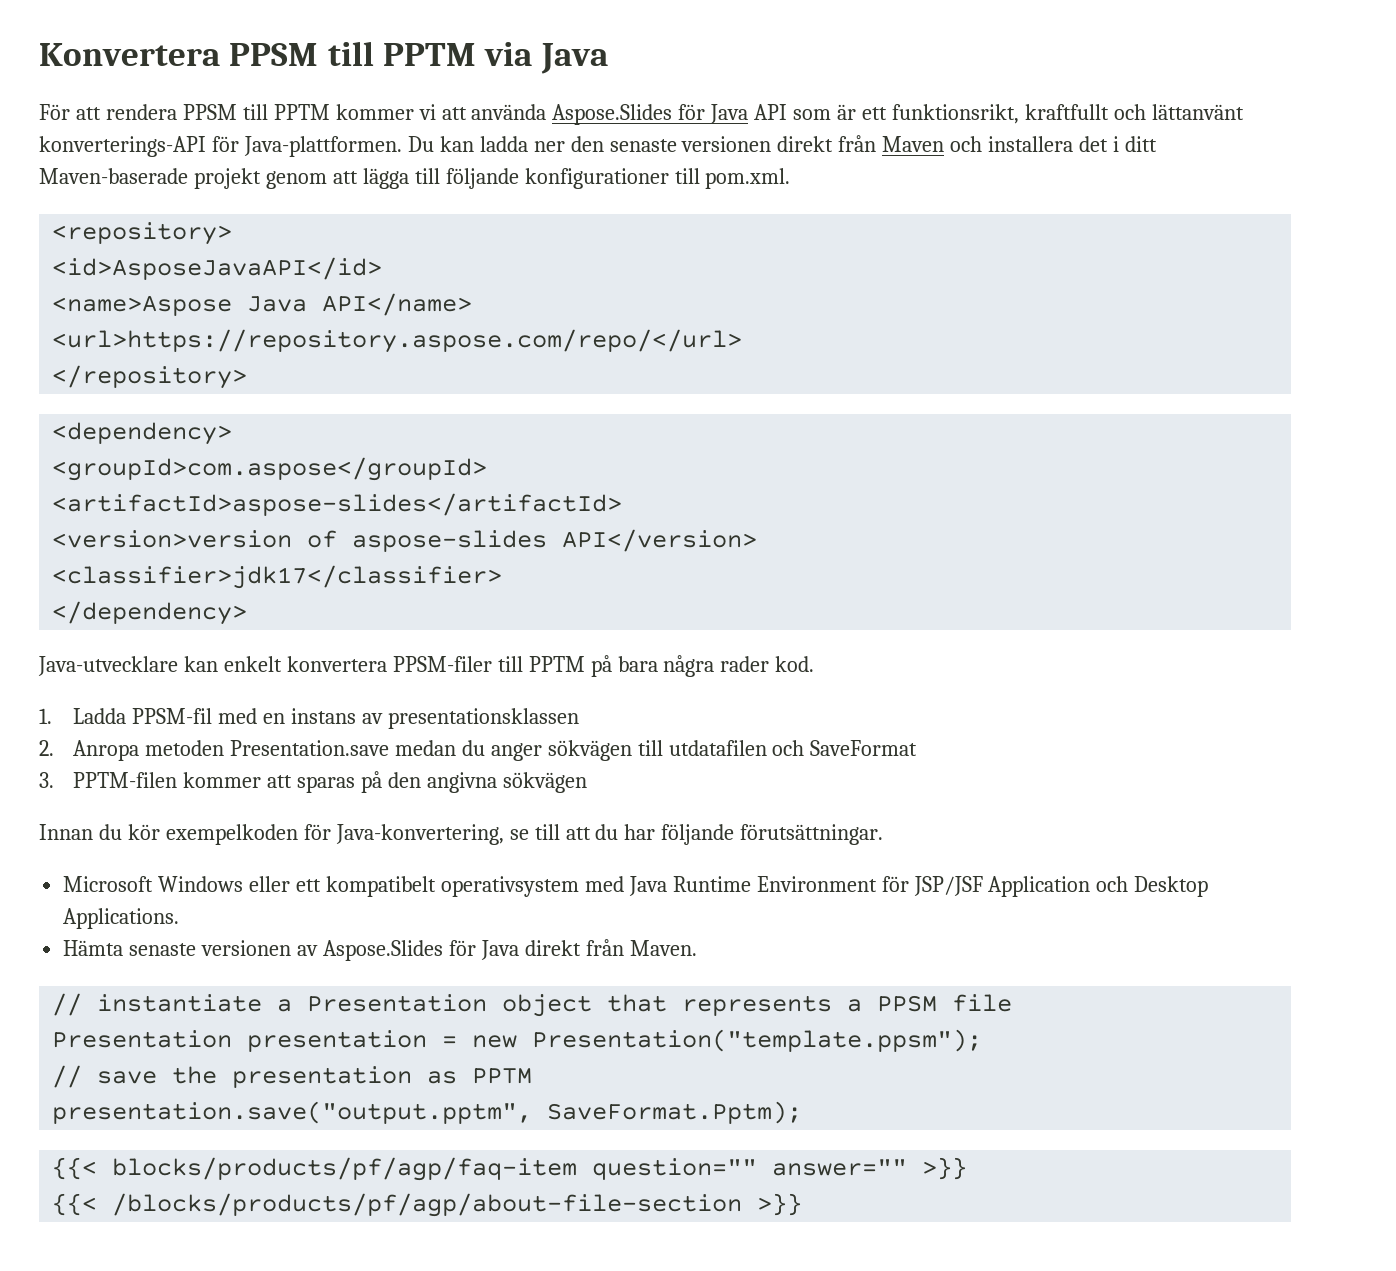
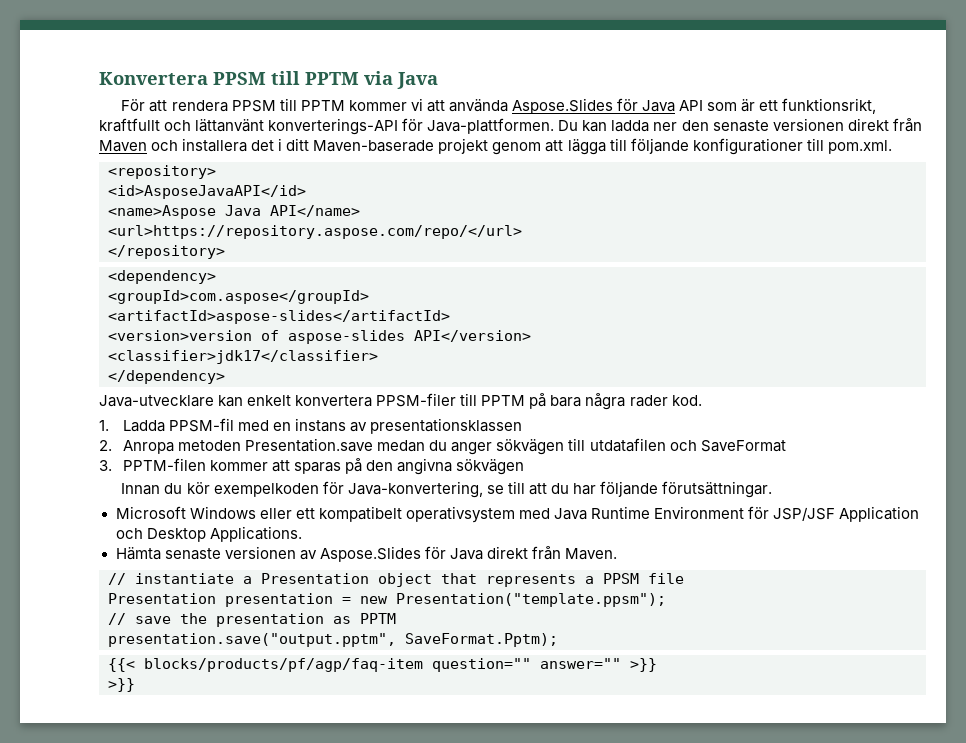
  {{< blocks/products/pf/agp/faq-item question="" answer="" >}}
- {{< /blocks/products/pf/agp/about-file-section >}}
+ >}}

